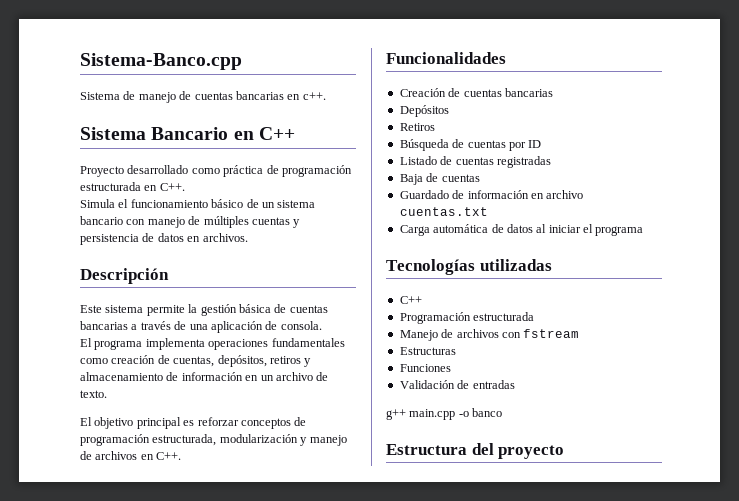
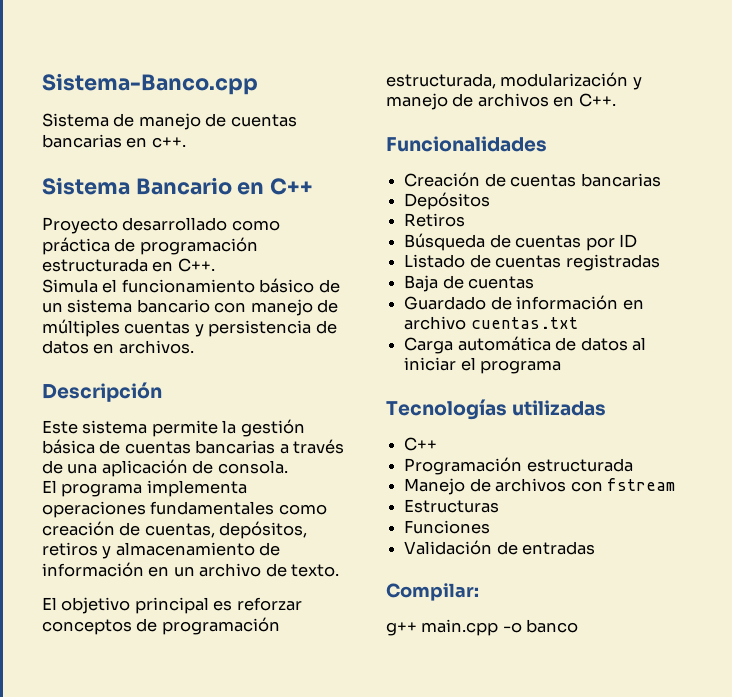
+ Compilar:
- Estructura del proyecto

